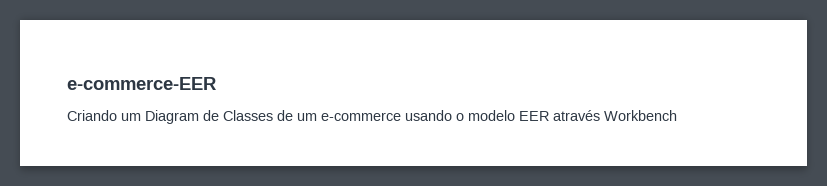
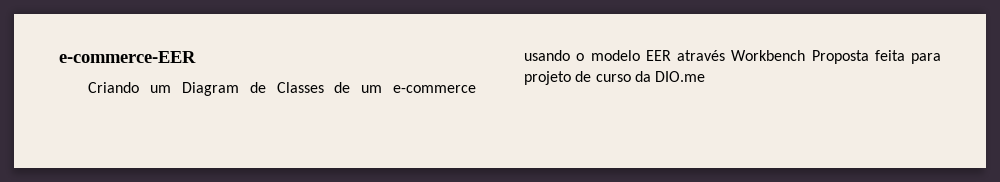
- Criando um Diagram de Classes de um e-commerce usando o modelo EER através Workbench
+ Criando um Diagram de Classes de um e-commerce usando o modelo EER através Workbench Proposta feita para projeto de curso da DIO.me

